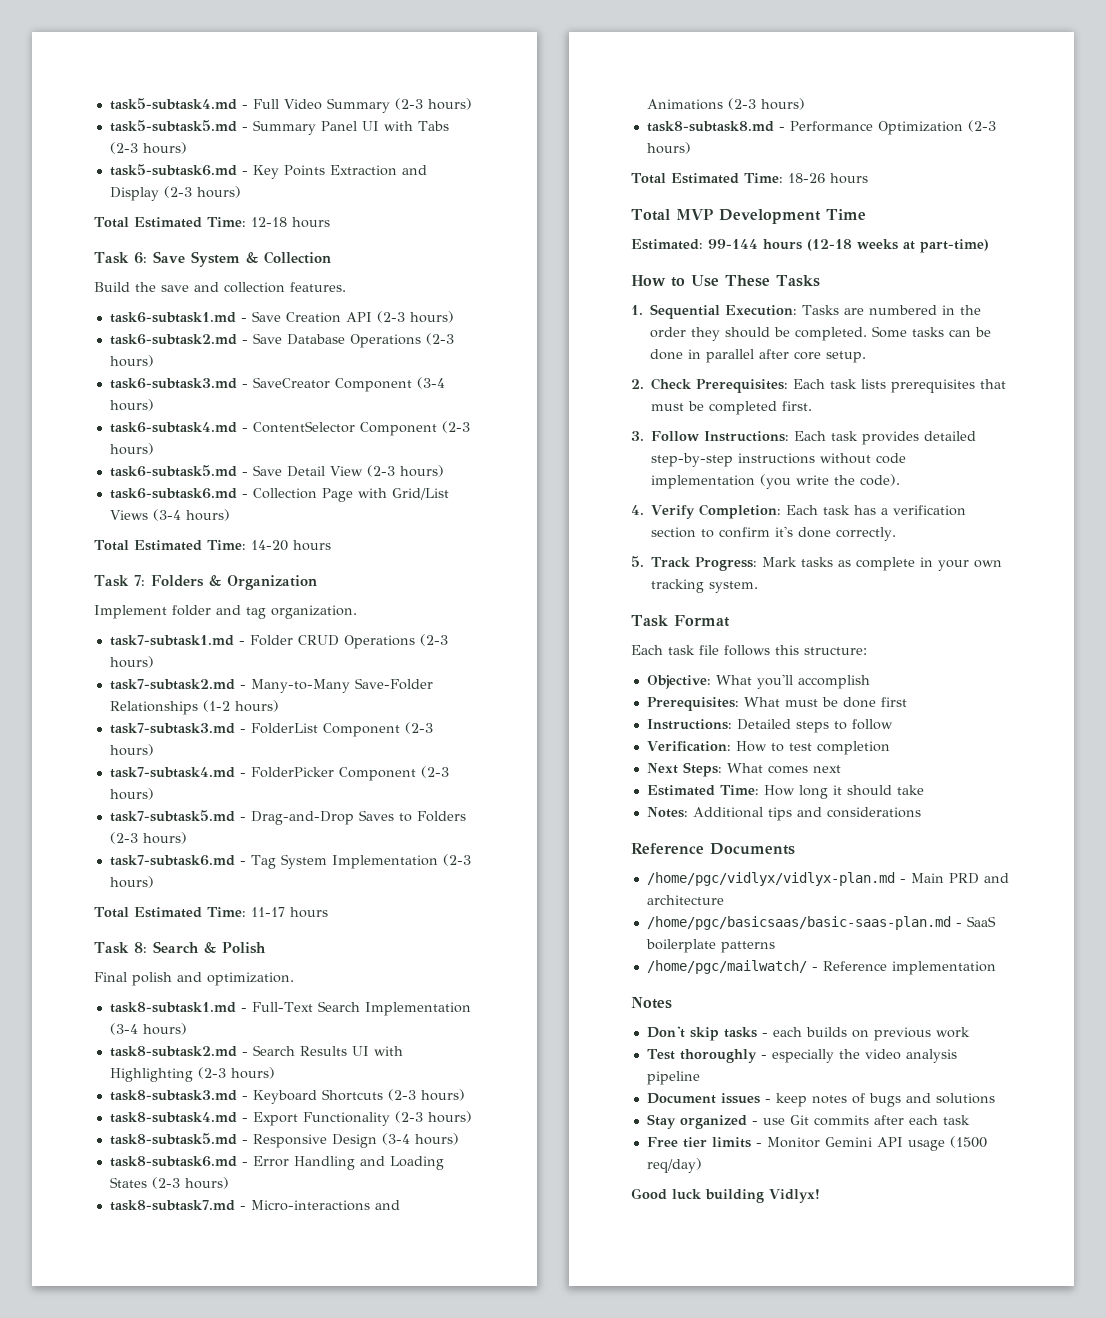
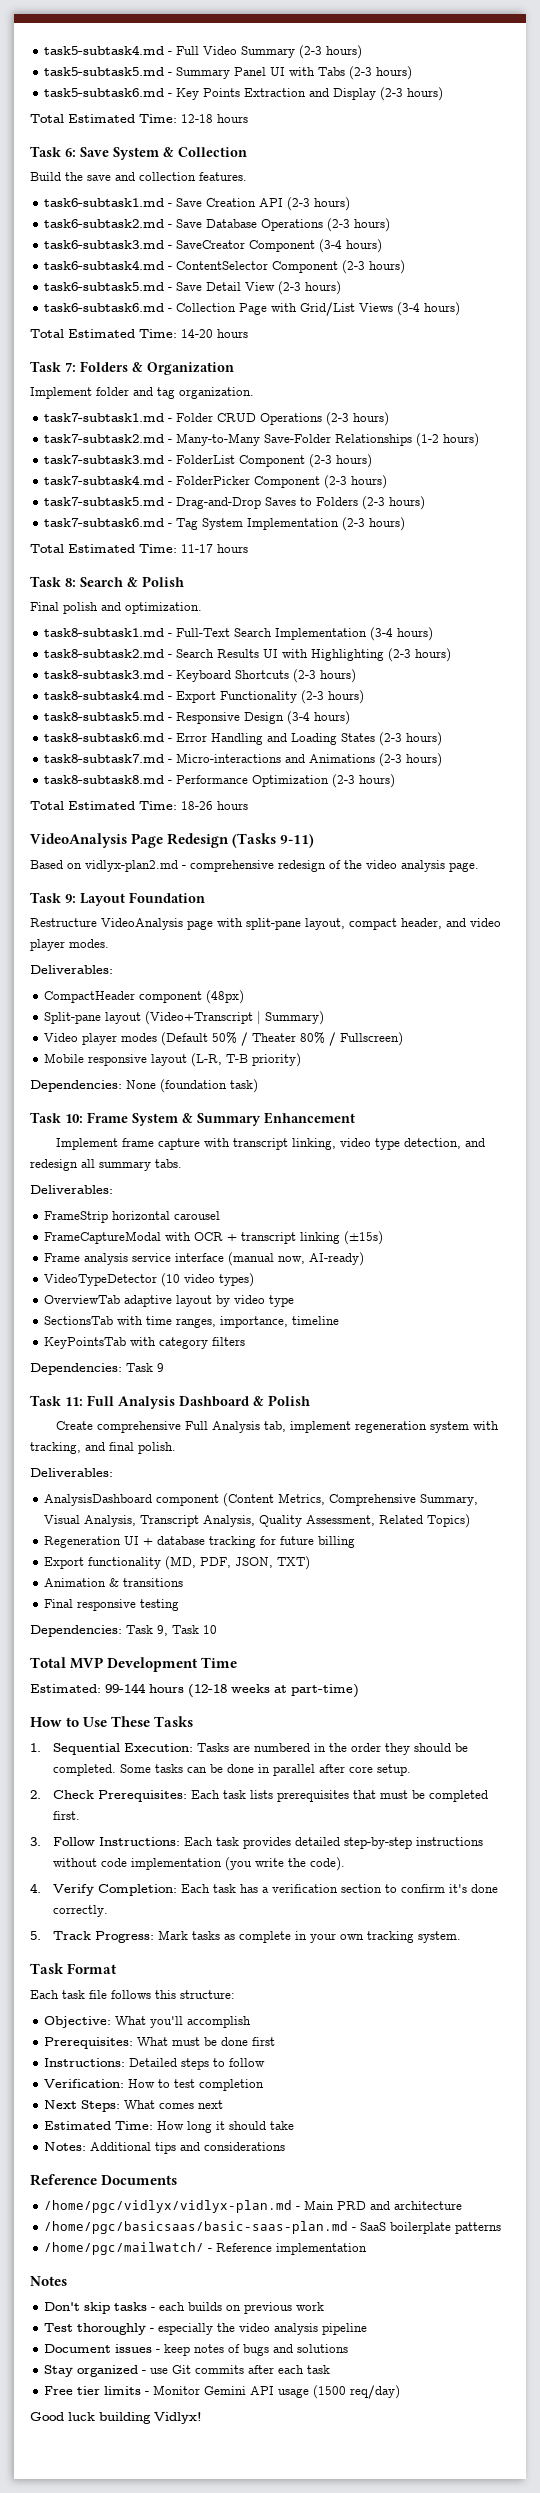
+ VideoAnalysis Page Redesign (Tasks 9-11)
+ Based on vidlyx-plan2.md - comprehensive redesign of the video analysis page.
+ Task 9: Layout Foundation
+ Restructure VideoAnalysis page with split-pane layout, compact header, and video player modes.
+ Deliverables:
+ CompactHeader component (48px)
+ Split-pane layout (Video+Transcript | Summary)
+ Video player modes (Default 50% / Theater 80% / Fullscreen)
+ Mobile responsive layout (L-R, T-B priority)
+ Dependencies: None (foundation task)
+ Task 10: Frame System & Summary Enhancement
+ Implement frame capture with transcript linking, video type detection, and redesign all summary tabs.
+ Deliverables:
+ FrameStrip horizontal carousel
+ FrameCaptureModal with OCR + transcript linking (±15s)
+ Frame analysis service interface (manual now, AI-ready)
+ VideoTypeDetector (10 video types)
+ OverviewTab adaptive layout by video type
+ SectionsTab with time ranges, importance, timeline
+ KeyPointsTab with category filters
+ Dependencies: Task 9
+ Task 11: Full Analysis Dashboard & Polish
+ Create comprehensive Full Analysis tab, implement regeneration system with tracking, and final polish.
+ Deliverables:
+ AnalysisDashboard component (Content Metrics, Comprehensive Summary, Visual Analysis, Transcript Analysis, Quality Assessment, Related Topics)
+ Regeneration UI + database tracking for future billing
+ Export functionality (MD, PDF, JSON, TXT)
+ Animation & transitions
+ Final responsive testing
+ Dependencies: Task 9, Task 10

